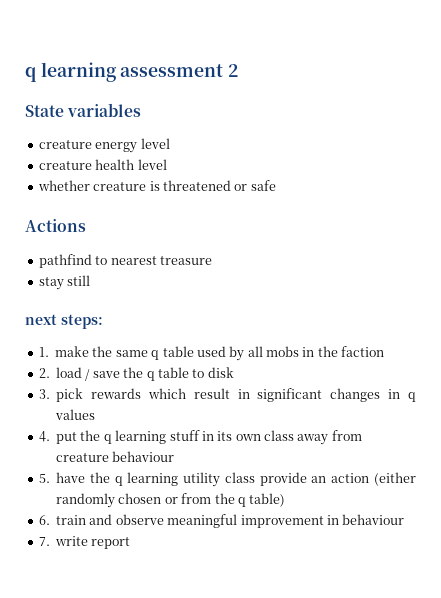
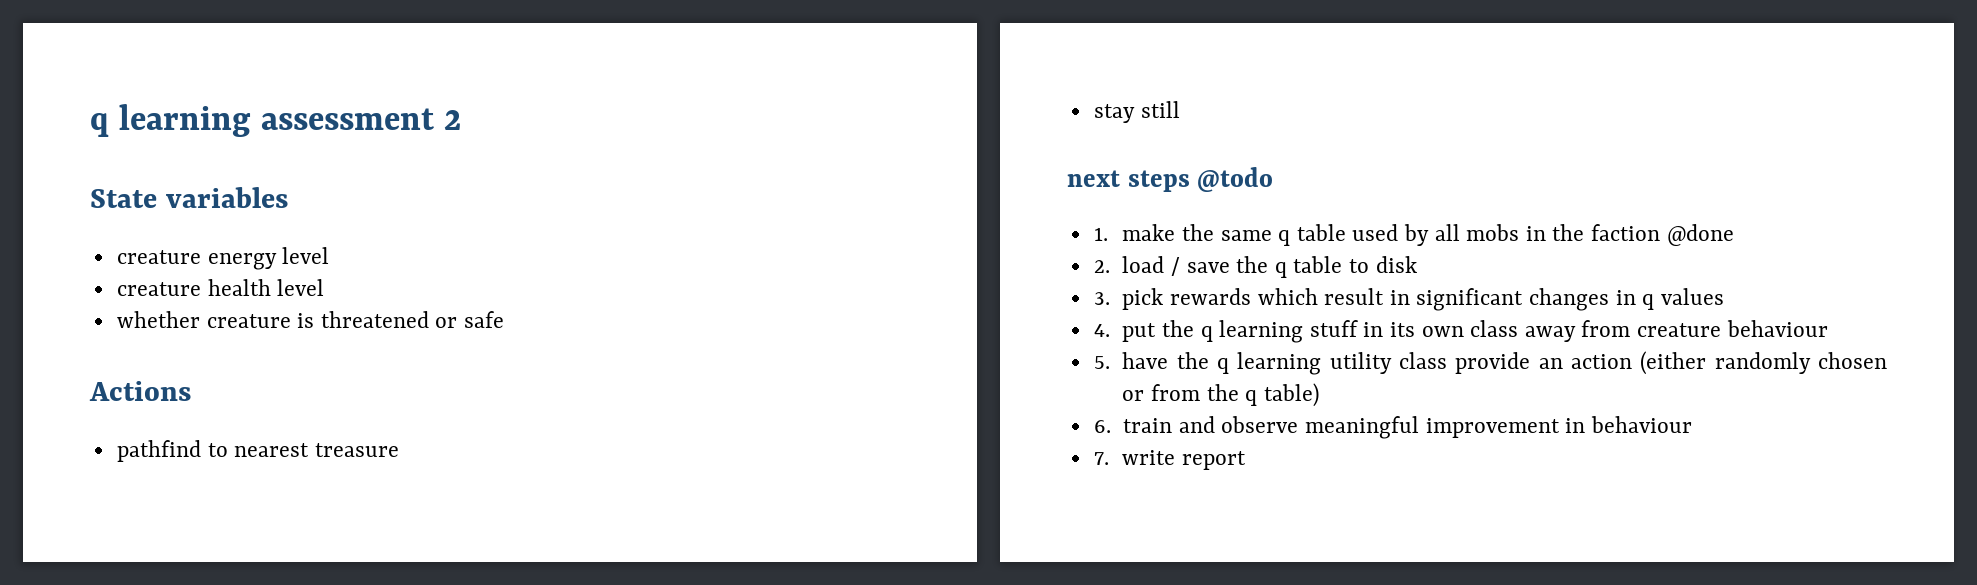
- next steps:
+ next steps @todo
- 1. make the same q table used by all mobs in the faction
+ 1. make the same q table used by all mobs in the faction @done

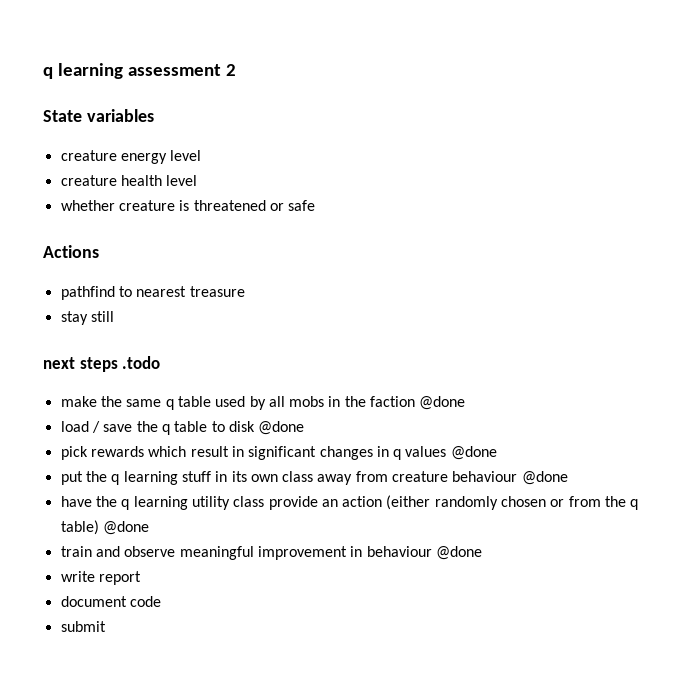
- next steps @todo
- 1. make the same q table used by all mobs in the faction @done
+ next steps .todo
+ make the same q table used by all mobs in the faction @done
- 2. load / save the q table to disk
- 3. pick rewards which result in significant changes in q values
- 4. put the q learning stuff in its own class away from creature behaviour
- 5. have the q learning utility class provide an action (either randomly chosen or from the q table)
- 6. train and observe meaningful improvement in behaviour
- 7. write report
+ load / save the q table to disk @done
+ pick rewards which result in significant changes in q values @done
+ put the q learning stuff in its own class away from creature behaviour @done
+ have the q learning utility class provide an action (either randomly chosen or from the q table) @done
+ train and observe meaningful improvement in behaviour @done
+ write report
+ document code
+ submit

